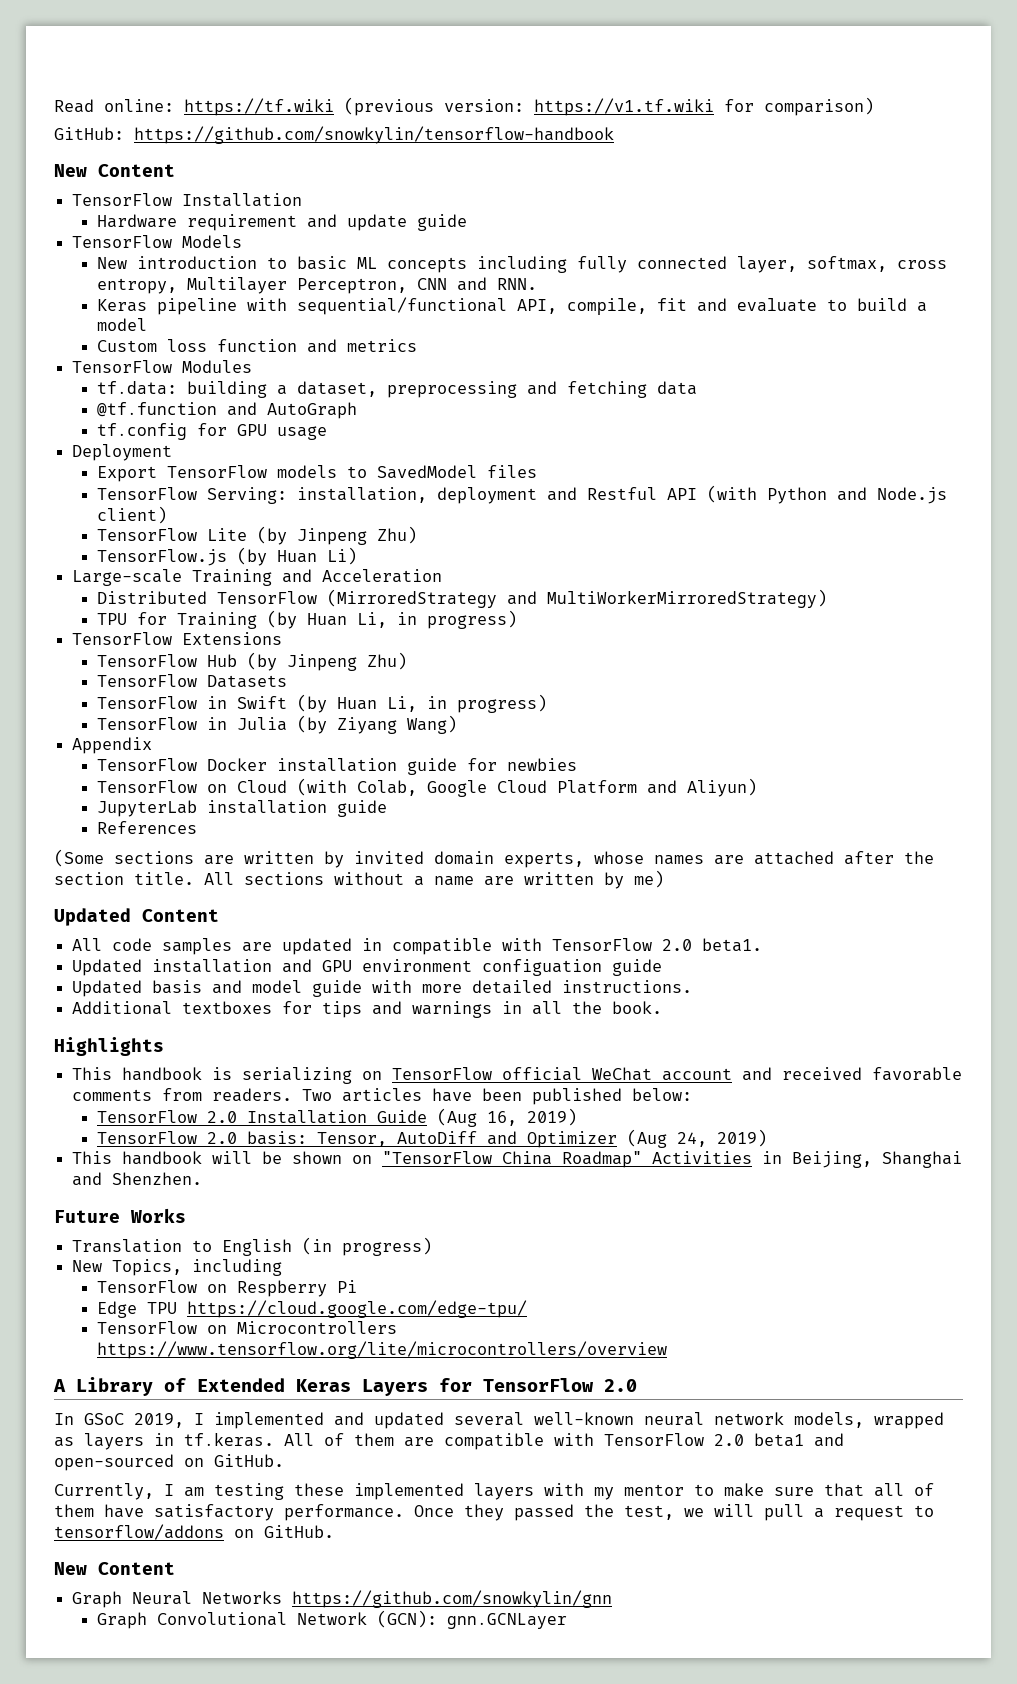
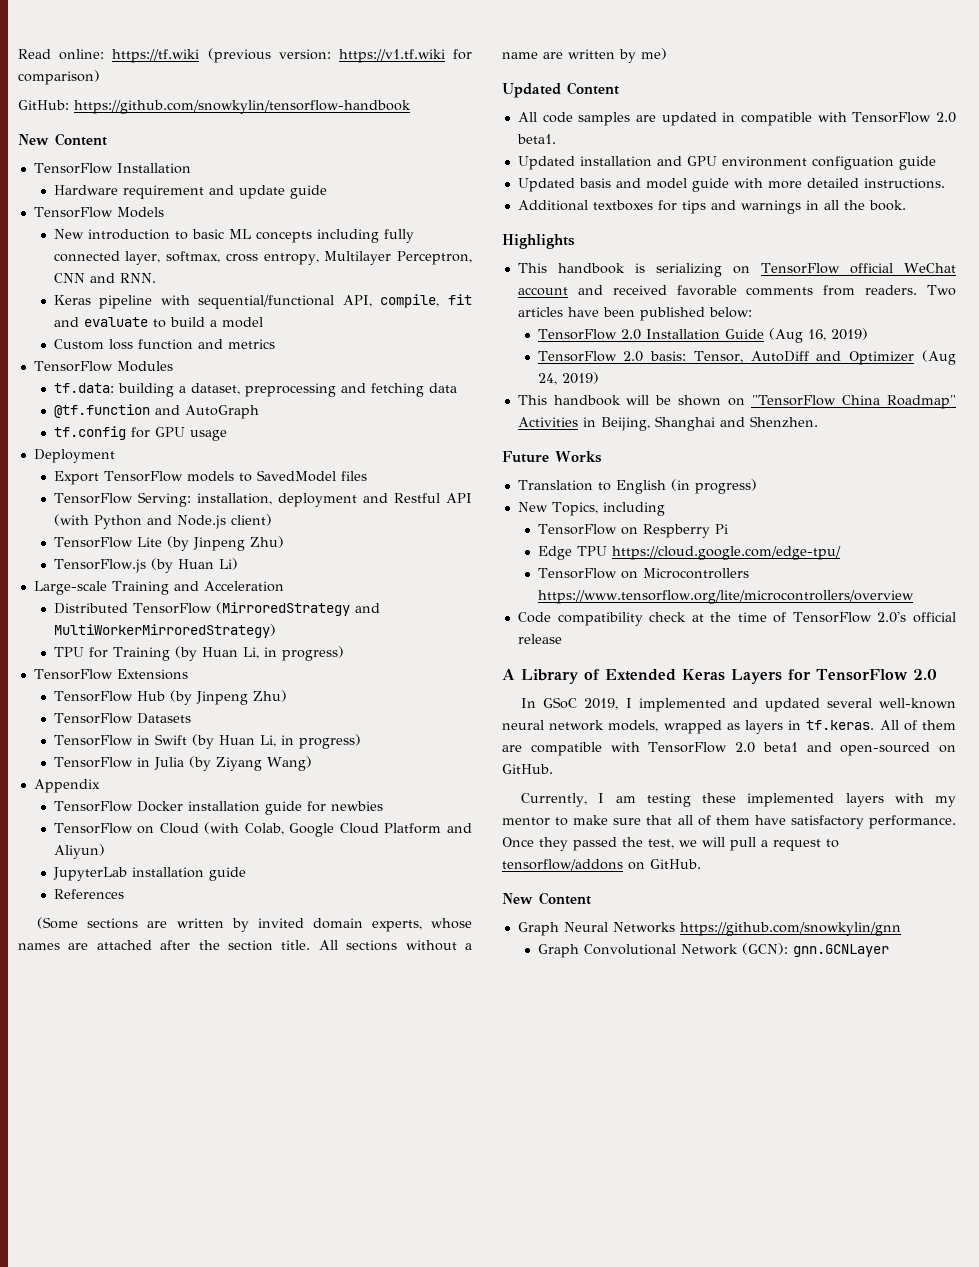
+ Code compatibility check at the time of TensorFlow 2.0's official release

